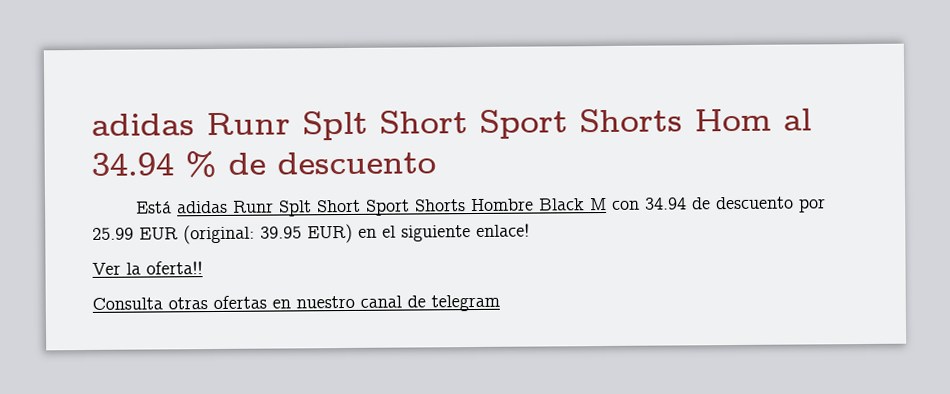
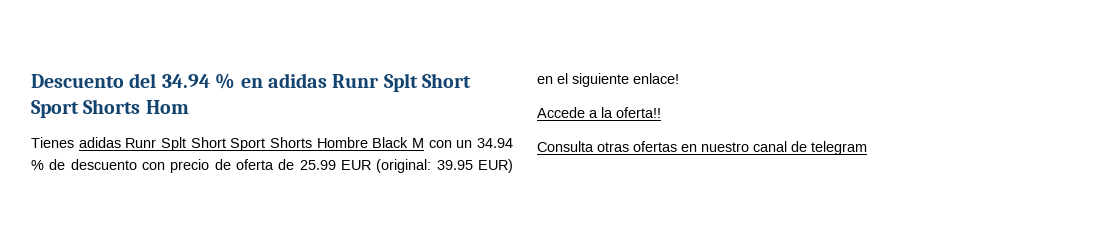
- adidas Runr Splt Short Sport Shorts Hom al 34.94 % de descuento
- Está adidas Runr Splt Short Sport Shorts Hombre Black M con 34.94 de descuento por 25.99 EUR (original: 39.95 EUR) en el siguiente enlace!
+ Descuento del 34.94 % en adidas Runr Splt Short Sport Shorts Hom
+ Tienes adidas Runr Splt Short Sport Shorts Hombre Black M con un 34.94 % de descuento con precio de oferta de 25.99 EUR (original: 39.95 EUR) en el siguiente enlace!
- Ver la oferta!!
+ Accede a la oferta!!

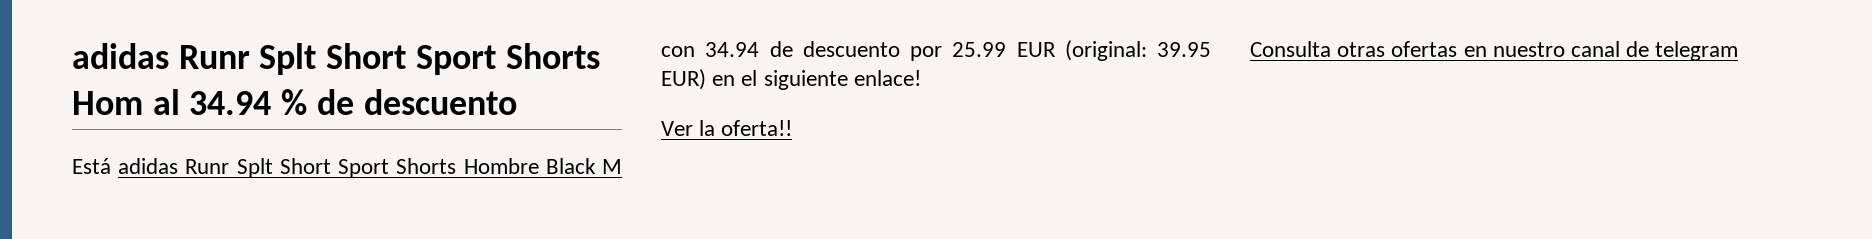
- Descuento del 34.94 % en adidas Runr Splt Short Sport Shorts Hom
- Tienes adidas Runr Splt Short Sport Shorts Hombre Black M con un 34.94 % de descuento con precio de oferta de 25.99 EUR (original: 39.95 EUR) en el siguiente enlace!
+ adidas Runr Splt Short Sport Shorts Hom al 34.94 % de descuento
+ Está adidas Runr Splt Short Sport Shorts Hombre Black M con 34.94 de descuento por 25.99 EUR (original: 39.95 EUR) en el siguiente enlace!
- Accede a la oferta!!
+ Ver la oferta!!

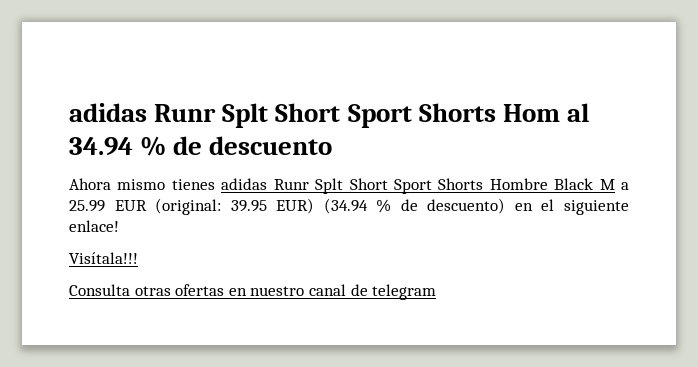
- Está adidas Runr Splt Short Sport Shorts Hombre Black M con 34.94 de descuento por 25.99 EUR (original: 39.95 EUR) en el siguiente enlace!
+ Ahora mismo tienes adidas Runr Splt Short Sport Shorts Hombre Black M a 25.99 EUR (original: 39.95 EUR) (34.94 % de descuento) en el siguiente enlace!
- Ver la oferta!!
+ Visítala!!!

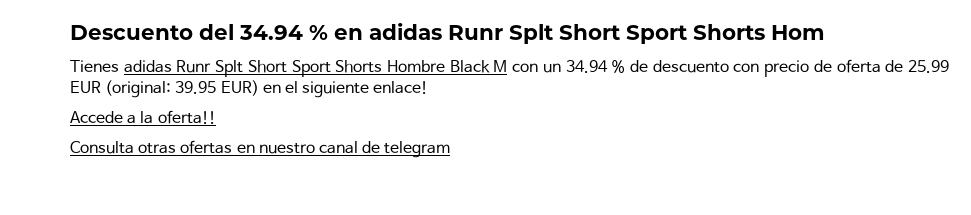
- adidas Runr Splt Short Sport Shorts Hom al 34.94 % de descuento
- Ahora mismo tienes adidas Runr Splt Short Sport Shorts Hombre Black M a 25.99 EUR (original: 39.95 EUR) (34.94 % de descuento) en el siguiente enlace!
+ Descuento del 34.94 % en adidas Runr Splt Short Sport Shorts Hom
+ Tienes adidas Runr Splt Short Sport Shorts Hombre Black M con un 34.94 % de descuento con precio de oferta de 25.99 EUR (original: 39.95 EUR) en el siguiente enlace!
- Visítala!!!
+ Accede a la oferta!!

